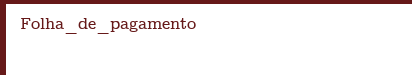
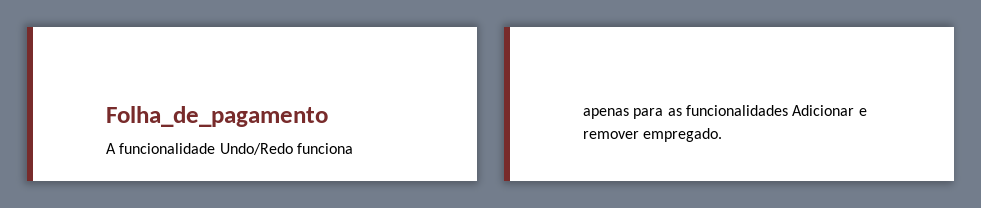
+ A funcionalidade Undo/Redo funciona apenas para as funcionalidades Adicionar e remover empregado.

